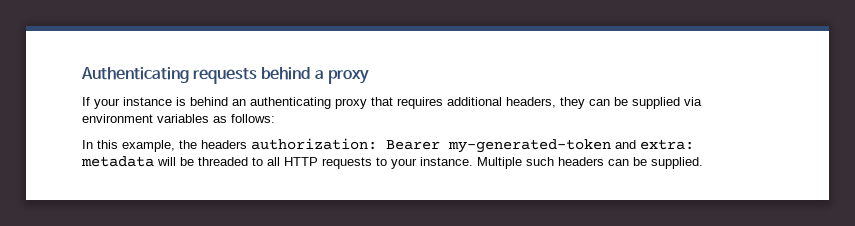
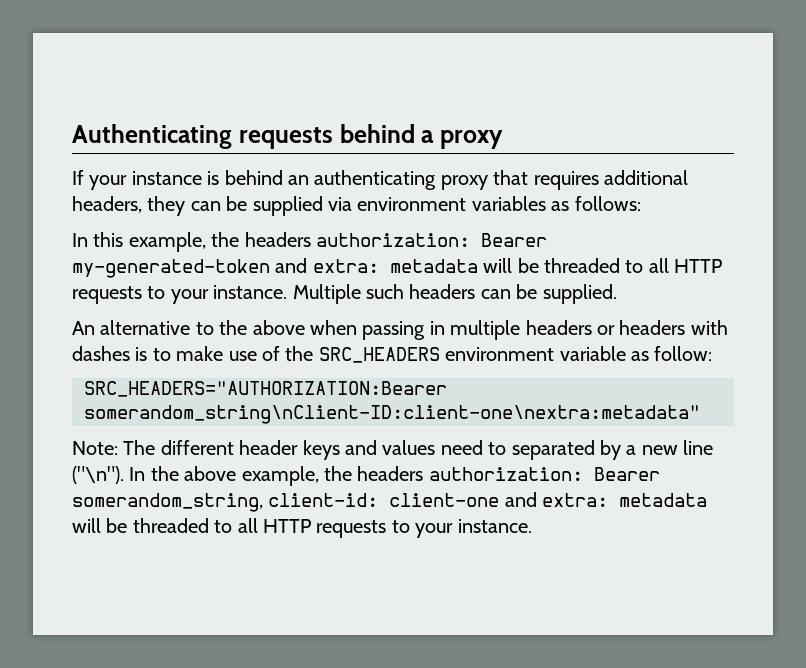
+ An alternative to the above when passing in multiple headers or headers with dashes is to make use of the SRC_HEADERS environment variable as follow:
+ SRC_HEADERS="AUTHORIZATION:Bearer somerandom_string\nClient-ID:client-one\nextra:metadata"
+ Note: The different header keys and values need to separated by a new line ("\n"). In the above example, the headers authorization: Bearer somerandom_string, client-id: client-one and extra: metadata will be threaded to all HTTP requests to your instance.

